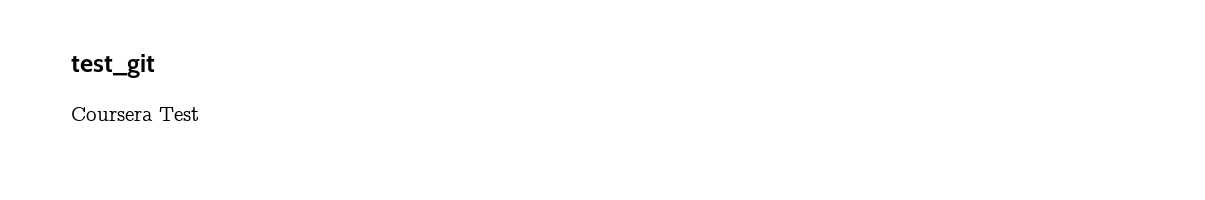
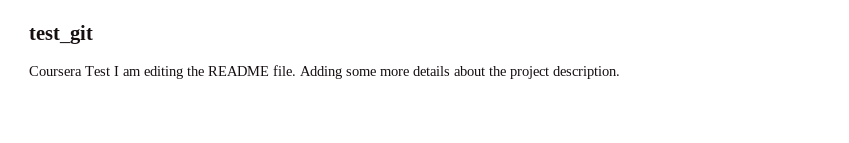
- Coursera Test
+ Coursera Test I am editing the README file. Adding some more details about the project description.

